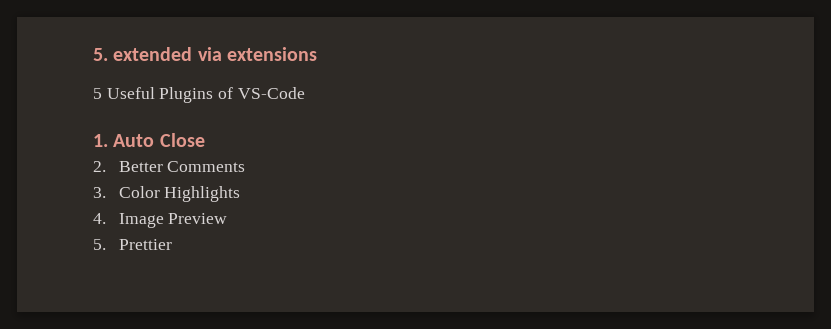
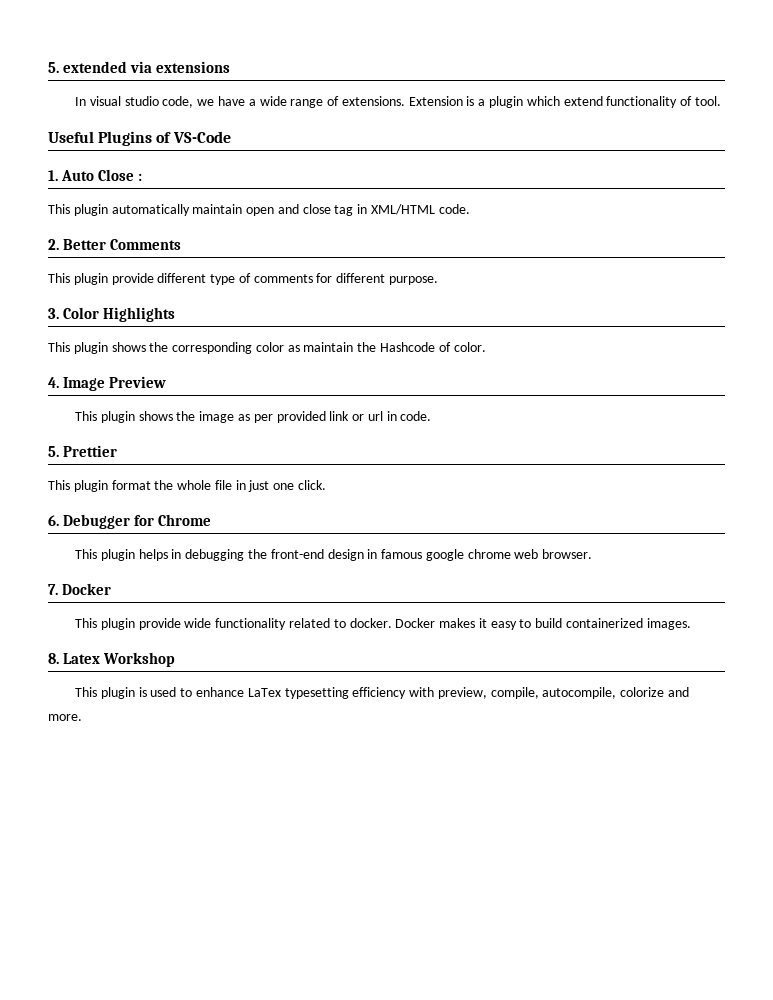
- 5 Useful Plugins of VS-Code
+ In visual studio code, we have a wide range of extensions. Extension is a plugin which extend functionality of tool.
+ Useful Plugins of VS-Code
- 1. Auto Close
+ 1. Auto Close :
+ This plugin automatically maintain open and close tag in XML/HTML code.
  2. Better Comments
+ This plugin provide different type of comments for different purpose.
  3. Color Highlights
+ This plugin shows the corresponding color as maintain the Hashcode of color.
  4. Image Preview
+ This plugin shows the image as per provided link or url in code.
  5. Prettier
+ This plugin format the whole file in just one click.
+ 6. Debugger for Chrome
+ This plugin helps in debugging the front-end design in famous google chrome web browser.
+ 7. Docker
+ This plugin provide wide functionality related to docker. Docker makes it easy to build containerized images.
+ 8. Latex Workshop
+ This plugin is used to enhance LaTex typesetting efficiency with preview, compile, autocompile, colorize and more.

